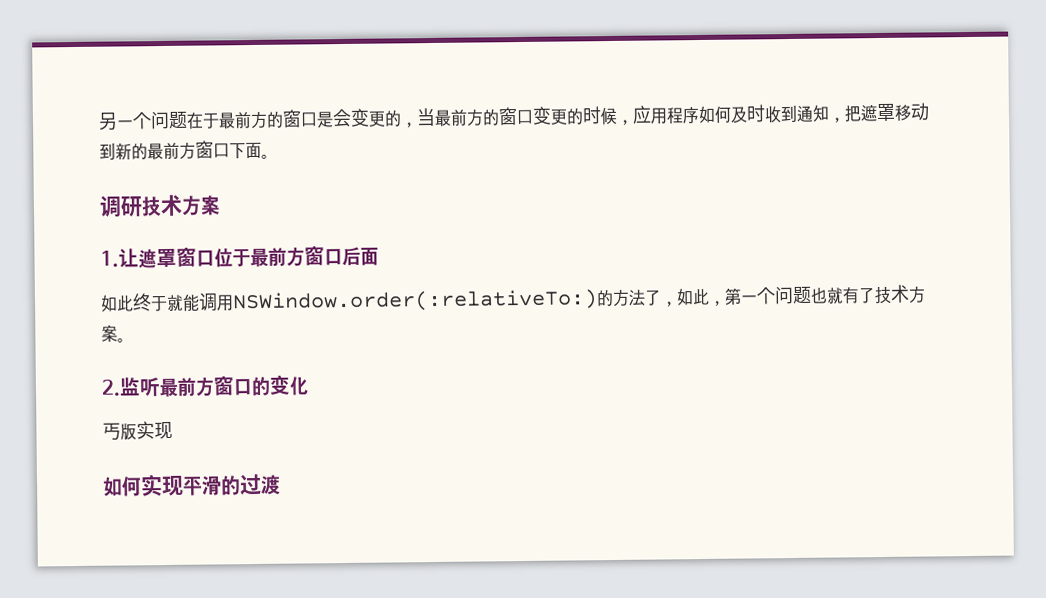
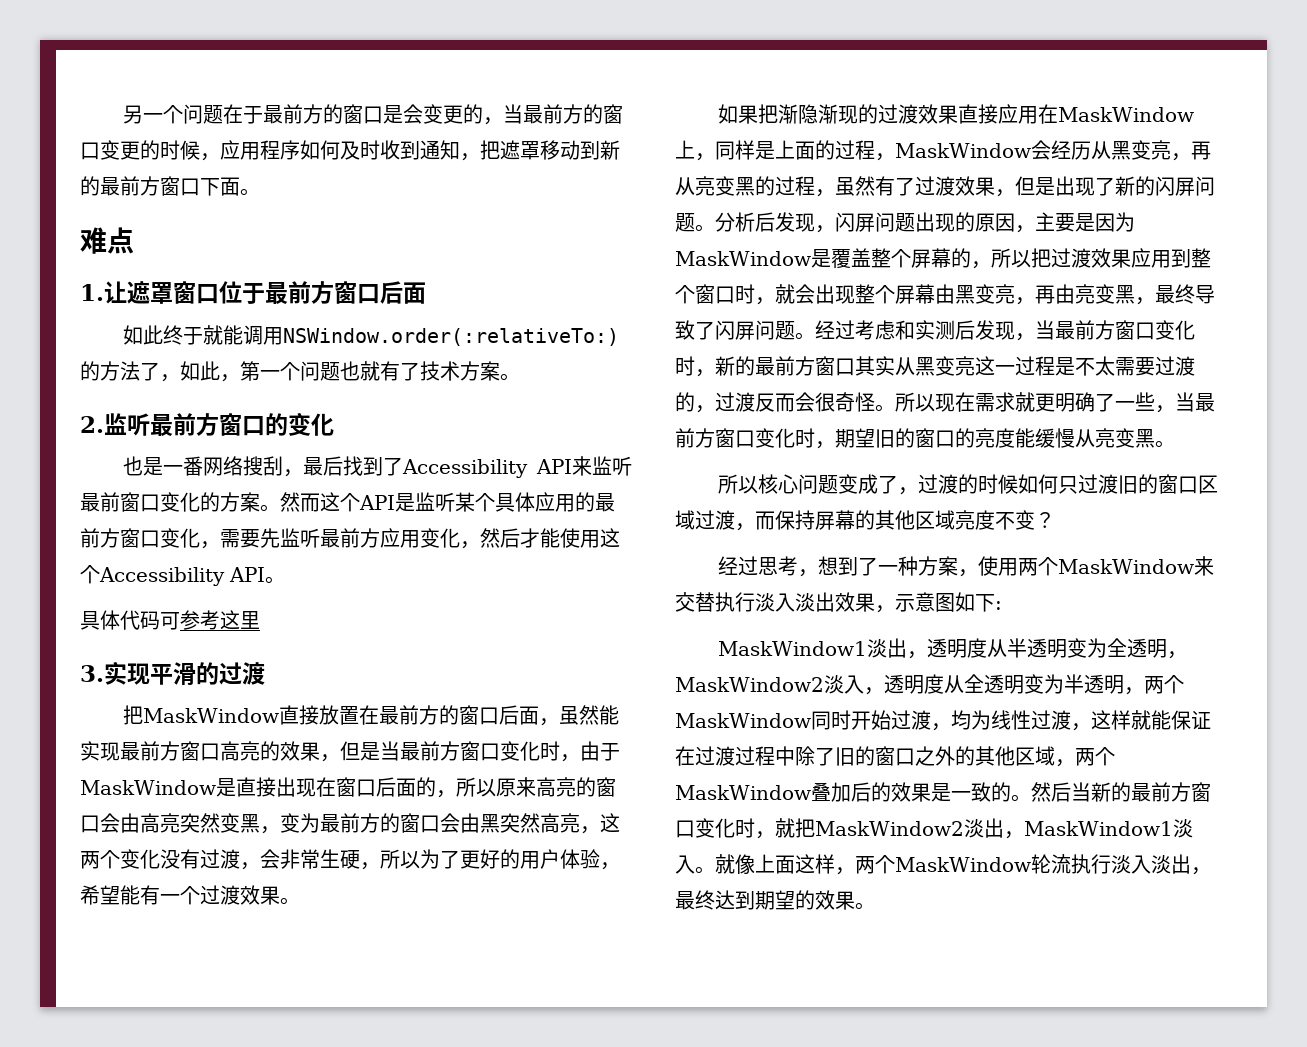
- 调研技术方案
+ 难点
- 丐版实现
- 如何实现平滑的过渡
+ 也是一番网络搜刮，最后找到了Accessibility API来监听最前窗口变化的方案。然而这个API是监听某个具体应用的最前方窗口变化，需要先监听最前方应用变化，然后才能使用这个Accessibility API。
+ 具体代码可参考这里
+ 3.实现平滑的过渡
+ 把MaskWindow直接放置在最前方的窗口后面，虽然能实现最前方窗口高亮的效果，但是当最前方窗口变化时，由于MaskWindow是直接出现在窗口后面的，所以原来高亮的窗口会由高亮突然变黑，变为最前方的窗口会由黑突然高亮，这两个变化没有过渡，会非常生硬，所以为了更好的用户体验，希望能有一个过渡效果。
+ 如果把渐隐渐现的过渡效果直接应用在MaskWindow上，同样是上面的过程，MaskWindow会经历从黑变亮，再从亮变黑的过程，虽然有了过渡效果，但是出现了新的闪屏问题。分析后发现，闪屏问题出现的原因，主要是因为MaskWindow是覆盖整个屏幕的，所以把过渡效果应用到整个窗口时，就会出现整个屏幕由黑变亮，再由亮变黑，最终导致了闪屏问题。经过考虑和实测后发现，当最前方窗口变化时，新的最前方窗口其实从黑变亮这一过程是不太需要过渡的，过渡反而会很奇怪。所以现在需求就更明确了一些，当最前方窗口变化时，期望旧的窗口的亮度能缓慢从亮变黑。
+ 所以核心问题变成了，过渡的时候如何只过渡旧的窗口区域过渡，而保持屏幕的其他区域亮度不变？
+ 经过思考，想到了一种方案，使用两个MaskWindow来交替执行淡入淡出效果，示意图如下:
+ MaskWindow1淡出，透明度从半透明变为全透明，MaskWindow2淡入，透明度从全透明变为半透明，两个MaskWindow同时开始过渡，均为线性过渡，这样就能保证在过渡过程中除了旧的窗口之外的其他区域，两个MaskWindow叠加后的效果是一致的。然后当新的最前方窗口变化时，就把MaskWindow2淡出，MaskWindow1淡入。就像上面这样，两个MaskWindow轮流执行淡入淡出，最终达到期望的效果。

